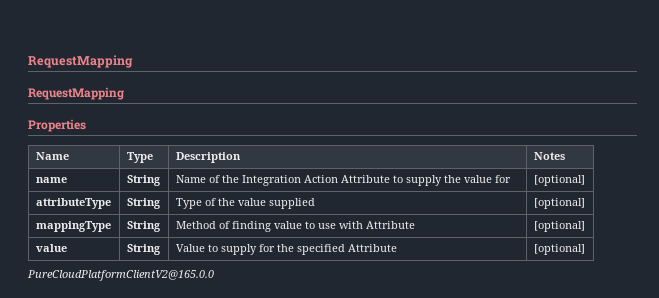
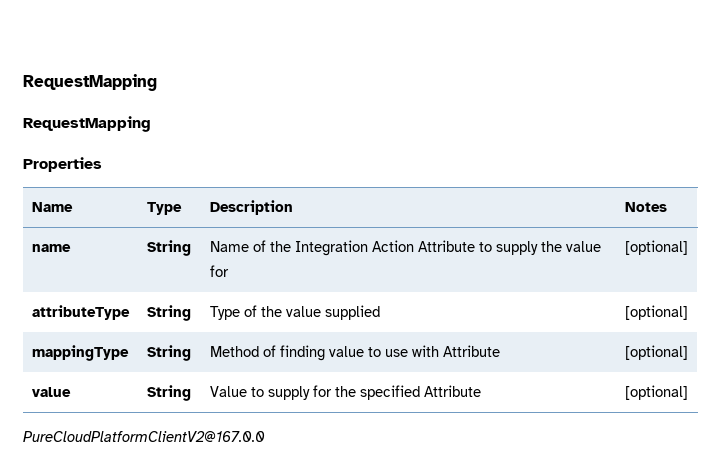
- PureCloudPlatformClientV2@165.0.0
+ PureCloudPlatformClientV2@167.0.0

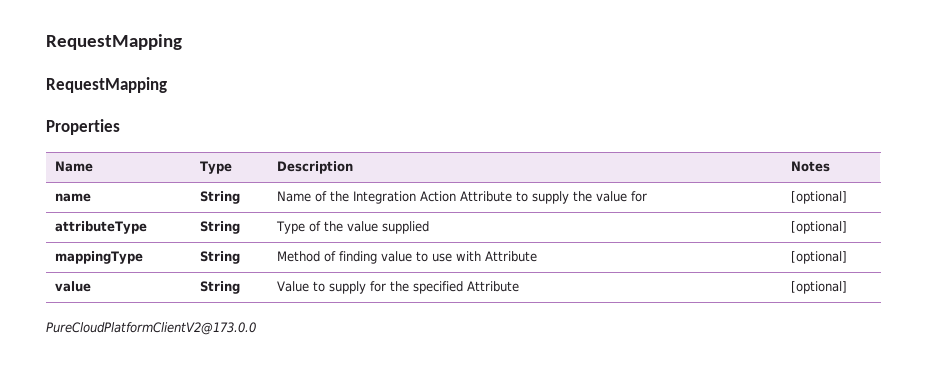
- PureCloudPlatformClientV2@167.0.0
+ PureCloudPlatformClientV2@173.0.0

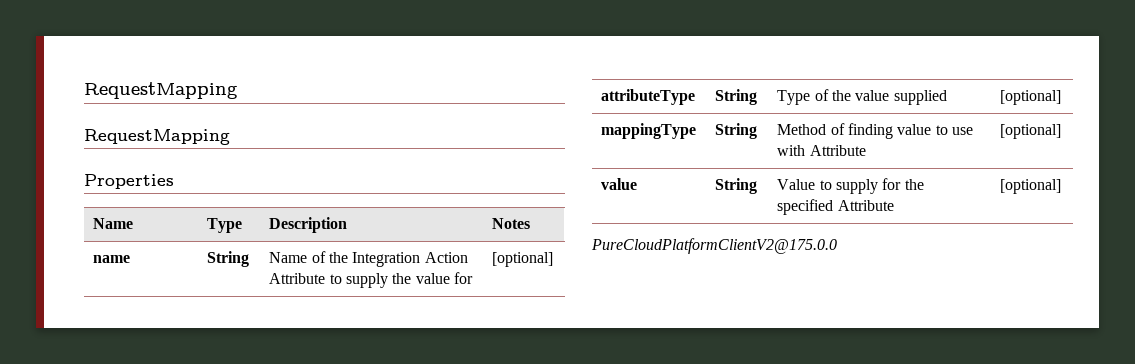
- PureCloudPlatformClientV2@173.0.0
+ PureCloudPlatformClientV2@175.0.0

